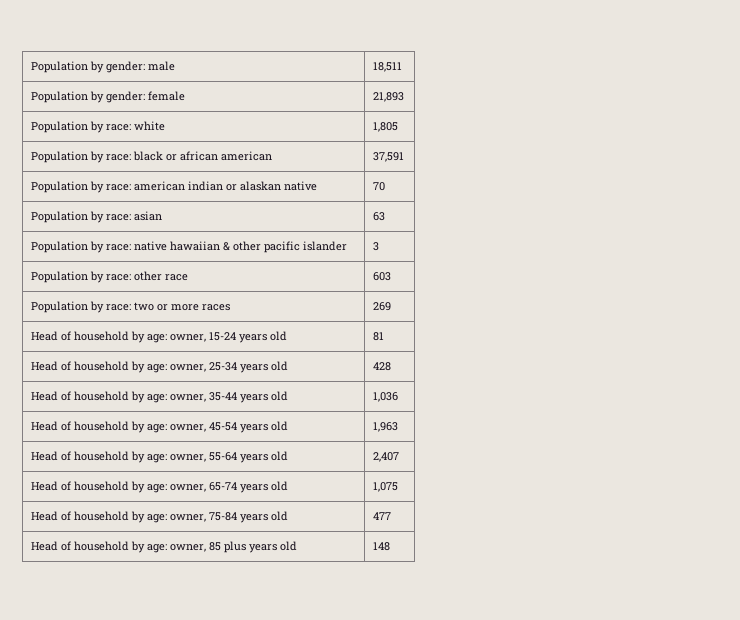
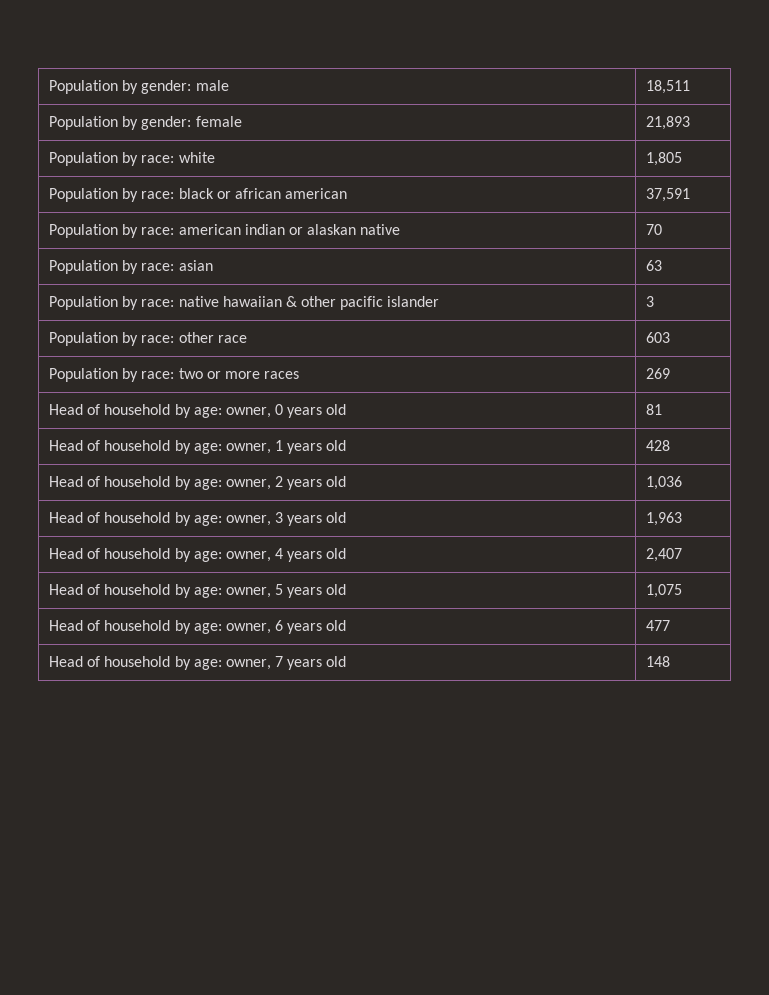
- Head of household by age: owner, 15-24 years old | 81
+ Head of household by age: owner, 0 years old | 81
- Head of household by age: owner, 25-34 years old | 428
+ Head of household by age: owner, 1 years old | 428
- Head of household by age: owner, 35-44 years old | 1,036
+ Head of household by age: owner, 2 years old | 1,036
- Head of household by age: owner, 45-54 years old | 1,963
+ Head of household by age: owner, 3 years old | 1,963
- Head of household by age: owner, 55-64 years old | 2,407
+ Head of household by age: owner, 4 years old | 2,407
- Head of household by age: owner, 65-74 years old | 1,075
+ Head of household by age: owner, 5 years old | 1,075
- Head of household by age: owner, 75-84 years old | 477
+ Head of household by age: owner, 6 years old | 477
- Head of household by age: owner, 85 plus years old | 148
+ Head of household by age: owner, 7 years old | 148

